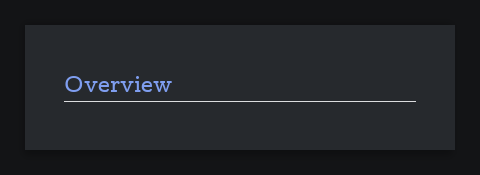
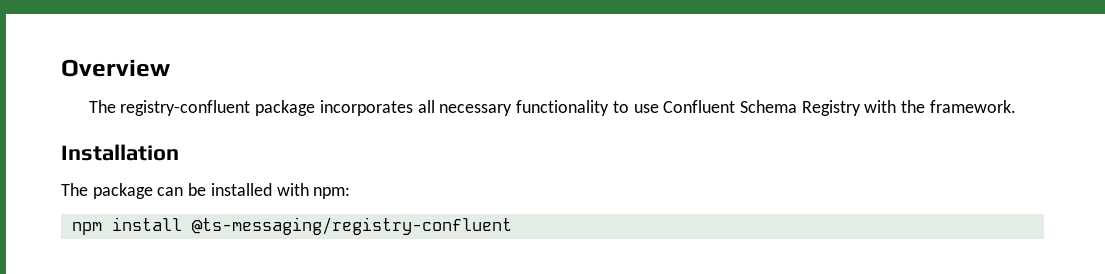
+ The registry-confluent package incorporates all necessary functionality to use Confluent Schema Registry with the framework.
+ Installation
+ The package can be installed with npm:
+ npm install @ts-messaging/registry-confluent

